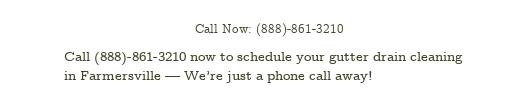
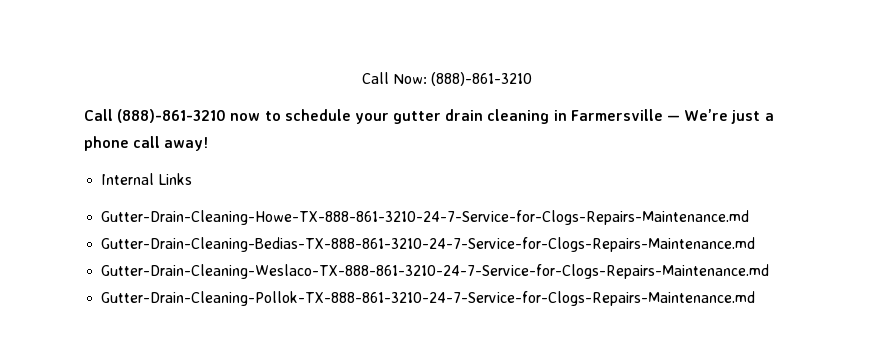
+ Internal Links
+ Gutter-Drain-Cleaning-Howe-TX-888-861-3210-24-7-Service-for-Clogs-Repairs-Maintenance.md
+ Gutter-Drain-Cleaning-Bedias-TX-888-861-3210-24-7-Service-for-Clogs-Repairs-Maintenance.md
+ Gutter-Drain-Cleaning-Weslaco-TX-888-861-3210-24-7-Service-for-Clogs-Repairs-Maintenance.md
+ Gutter-Drain-Cleaning-Pollok-TX-888-861-3210-24-7-Service-for-Clogs-Repairs-Maintenance.md

